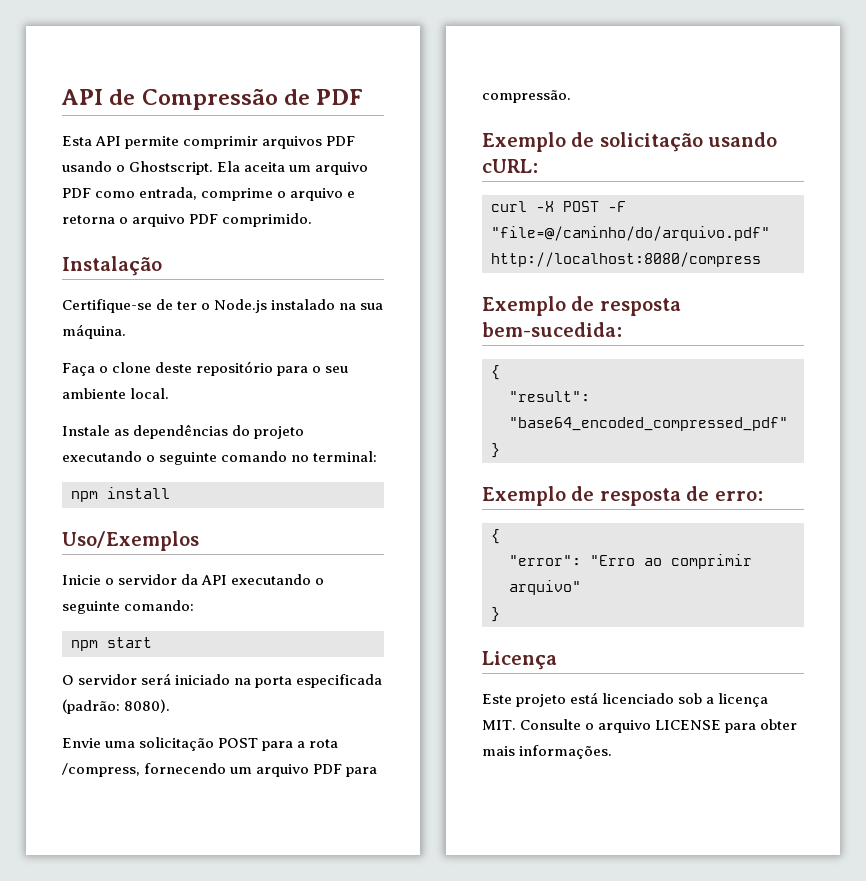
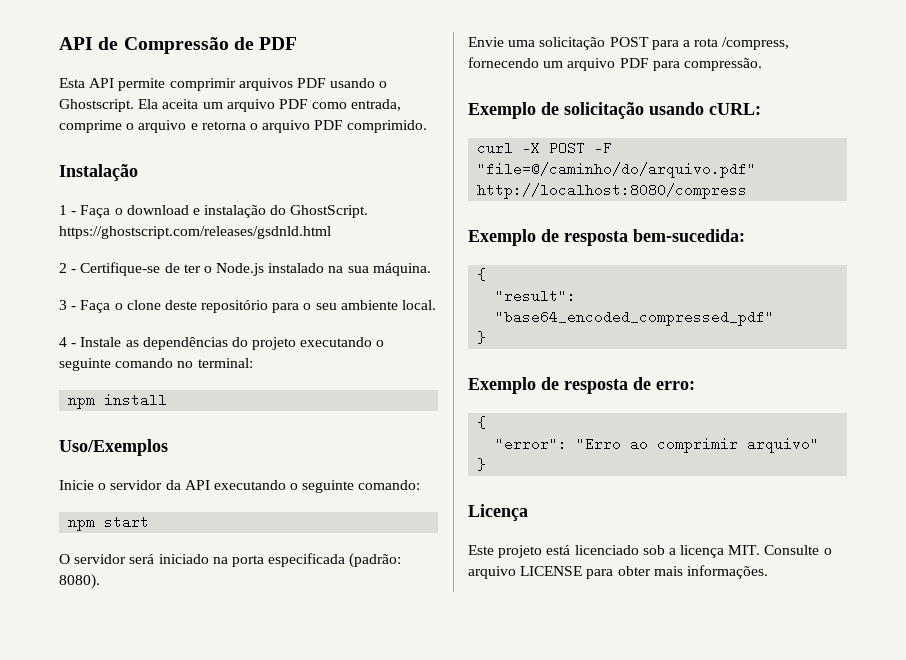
- Certifique-se de ter o Node.js instalado na sua máquina.
+ 1 - Faça o download e instalação do GhostScript. https://ghostscript.com/releases/gsdnld.html
+ 2 - Certifique-se de ter o Node.js instalado na sua máquina.
- Faça o clone deste repositório para o seu ambiente local.
+ 3 - Faça o clone deste repositório para o seu ambiente local.
- Instale as dependências do projeto executando o seguinte comando no terminal:
+ 4 - Instale as dependências do projeto executando o seguinte comando no terminal:

